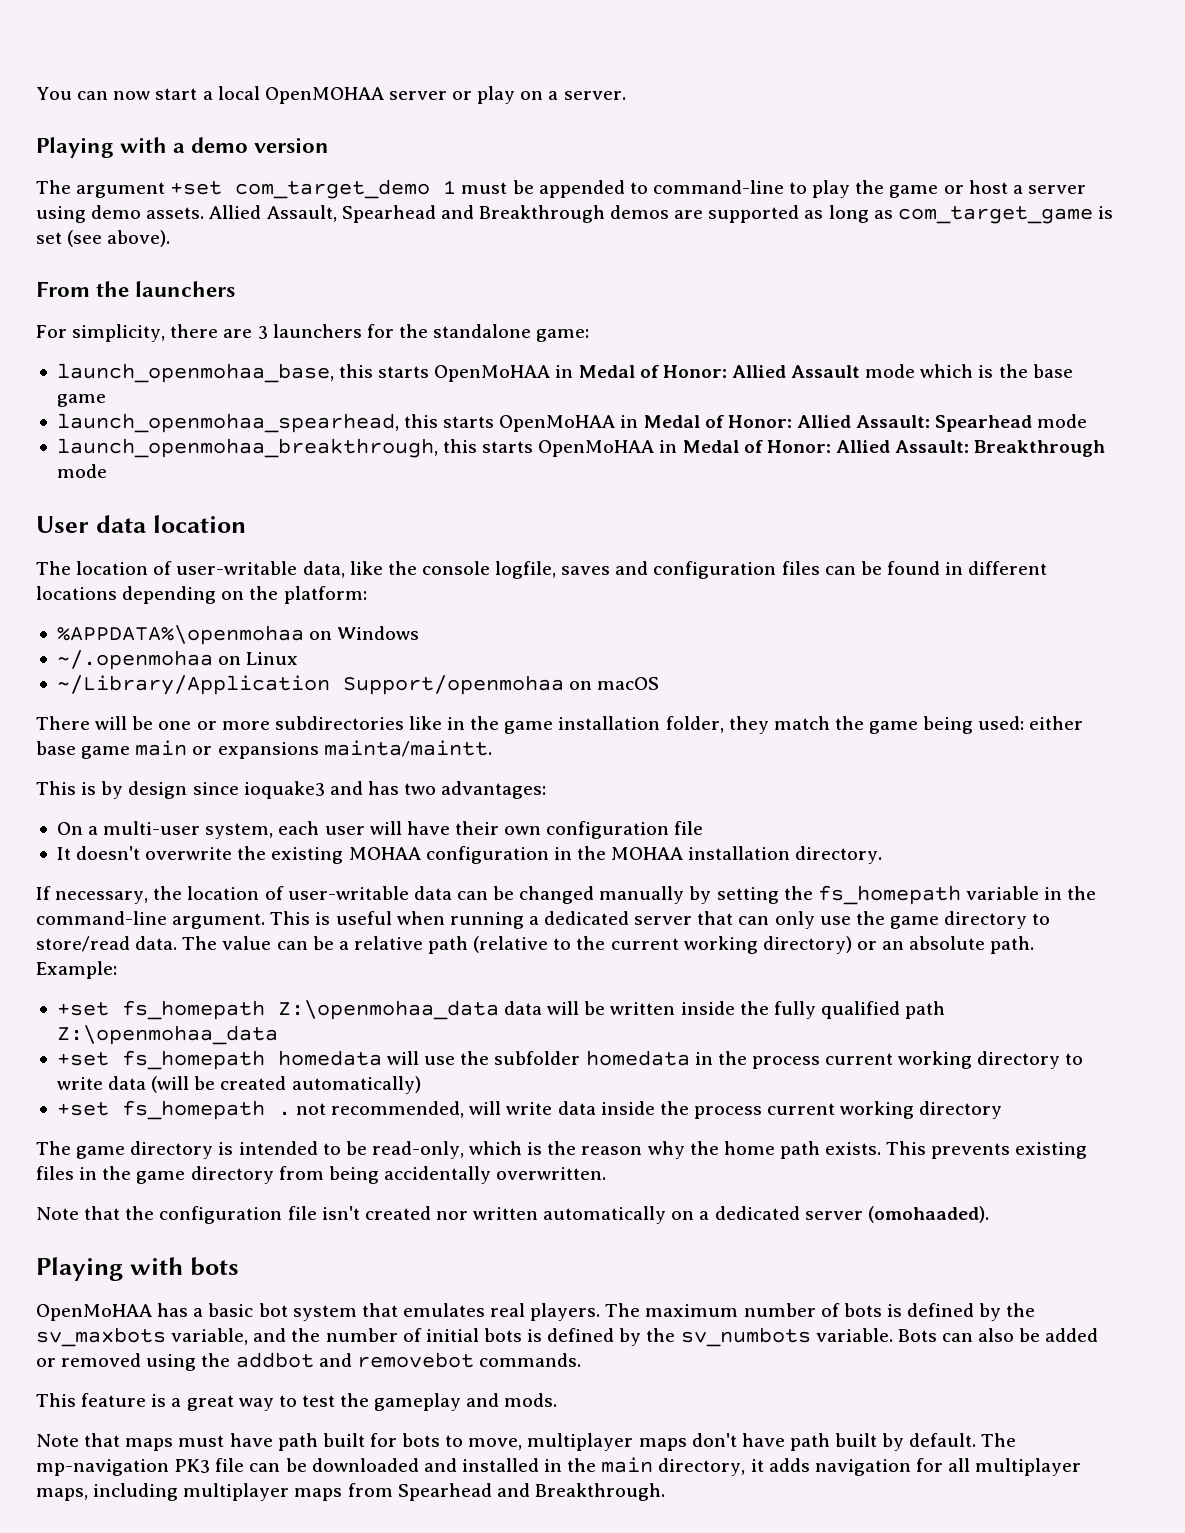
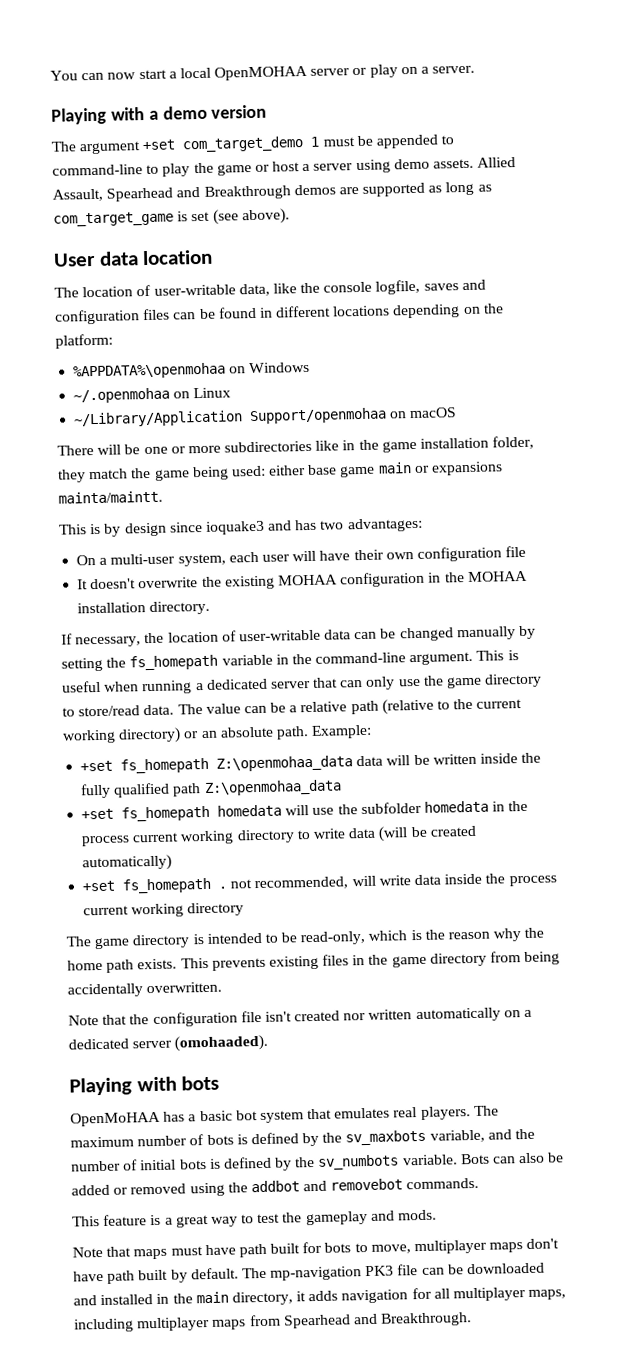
- From the launchers
- For simplicity, there are 3 launchers for the standalone game:
- launch_openmohaa_base, this starts OpenMoHAA in Medal of Honor: Allied Assault mode which is the base game
- launch_openmohaa_spearhead, this starts OpenMoHAA in Medal of Honor: Allied Assault: Spearhead mode
- launch_openmohaa_breakthrough, this starts OpenMoHAA in Medal of Honor: Allied Assault: Breakthrough mode

